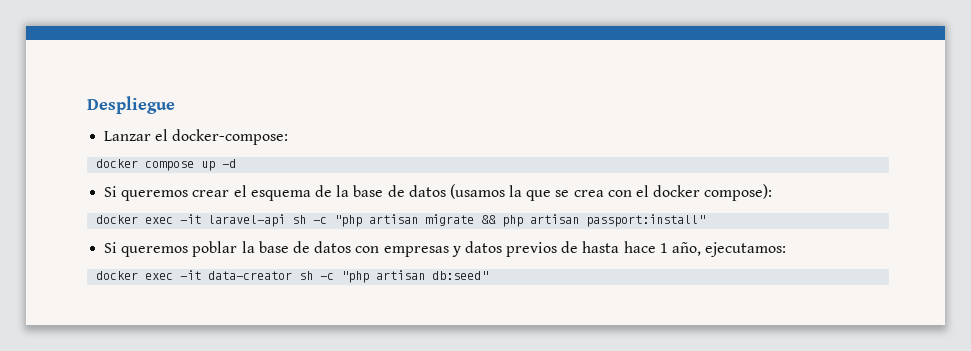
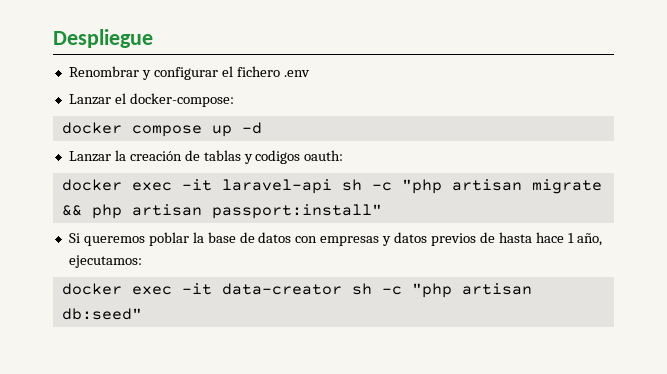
+ Renombrar y configurar el fichero .env
- Si queremos crear el esquema de la base de datos (usamos la que se crea con el docker compose):
+ Lanzar la creación de tablas y codigos oauth:

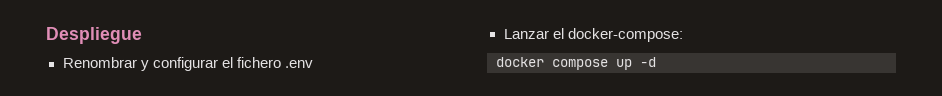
- Lanzar la creación de tablas y codigos oauth:
- docker exec -it laravel-api sh -c "php artisan migrate && php artisan passport:install"
- Si queremos poblar la base de datos con empresas y datos previos de hasta hace 1 año, ejecutamos:
- docker exec -it data-creator sh -c "php artisan db:seed"

